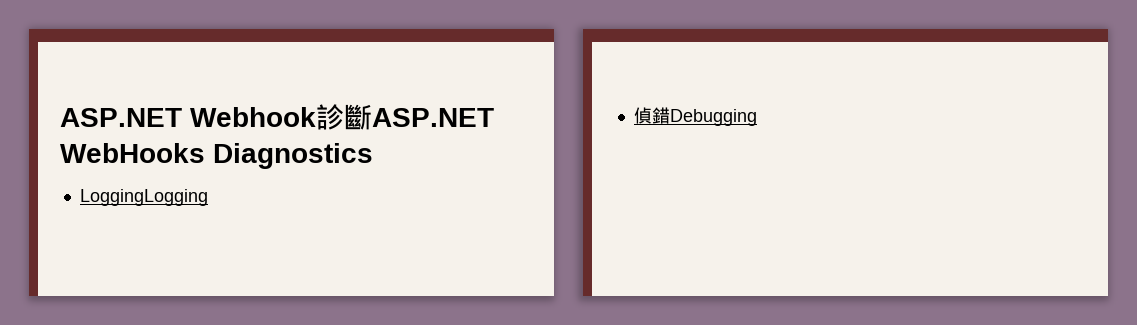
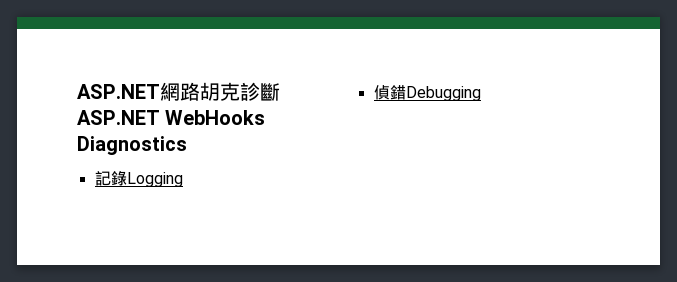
- ASP.NET Webhook診斷ASP.NET WebHooks Diagnostics
+ ASP.NET網路胡克診斷ASP.NET WebHooks Diagnostics
- LoggingLogging
+ 記錄Logging

